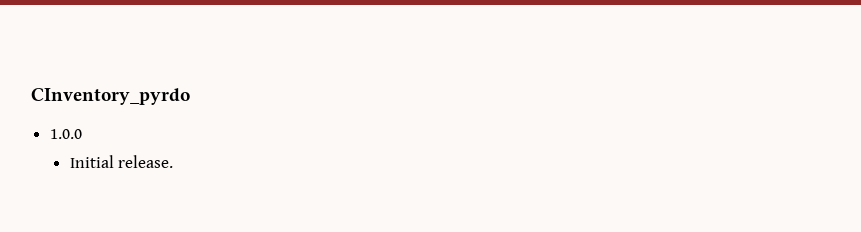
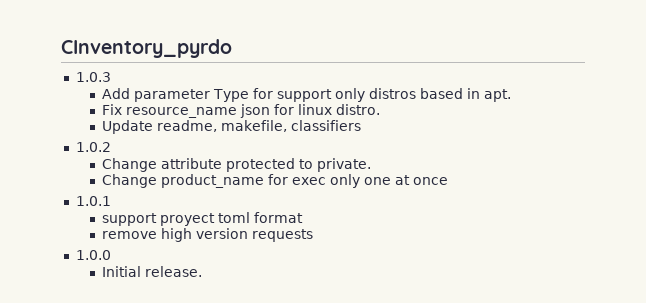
+ 1.0.3
+ Add parameter Type for support only distros based in apt.
+ Fix resource_name json for linux distro.
+ Update readme, makefile, classifiers
+ 1.0.2
+ Change attribute protected to private.
+ Change product_name for exec only one at once
+ 1.0.1
+ support proyect toml format
+ remove high version requests

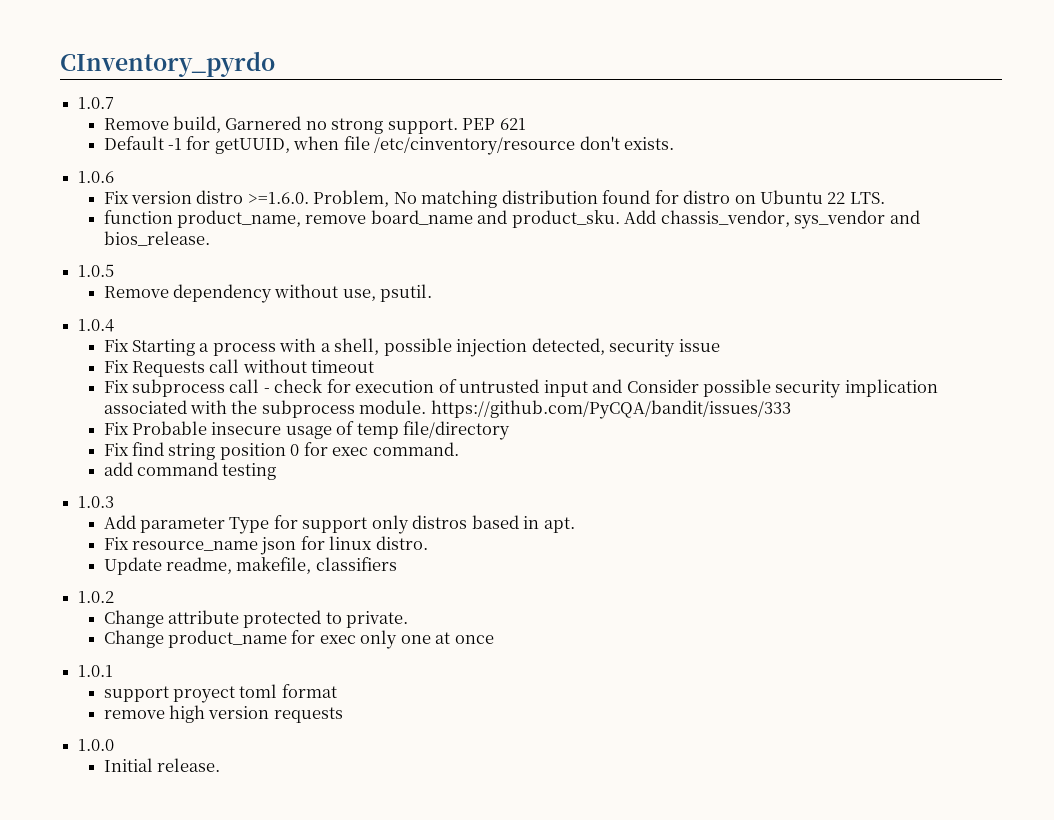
+ 1.0.7
+ Remove build, Garnered no strong support. PEP 621
+ Default -1 for getUUID, when file /etc/cinventory/resource don't exists.
+ 1.0.6
+ Fix version distro >=1.6.0. Problem, No matching distribution found for distro on Ubuntu 22 LTS.
+ function product_name, remove board_name and product_sku. Add chassis_vendor, sys_vendor and bios_release.
+ 1.0.5
+ Remove dependency without use, psutil.
+ 1.0.4
+ Fix Starting a process with a shell, possible injection detected, security issue
+ Fix Requests call without timeout
+ Fix subprocess call - check for execution of untrusted input and Consider possible security implication associated with the subprocess module. https://github.com/PyCQA/bandit/issues/333
+ Fix Probable insecure usage of temp file/directory
+ Fix find string position 0 for exec command.
+ add command testing

